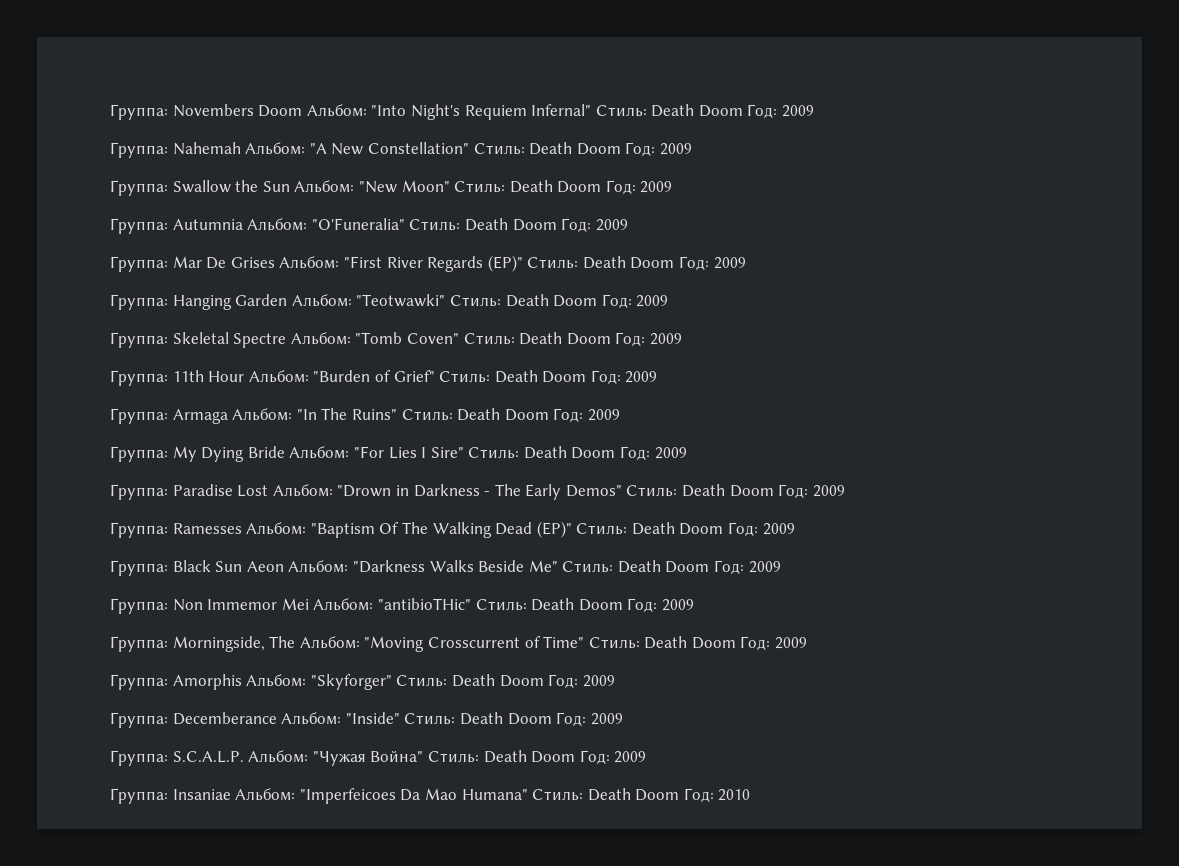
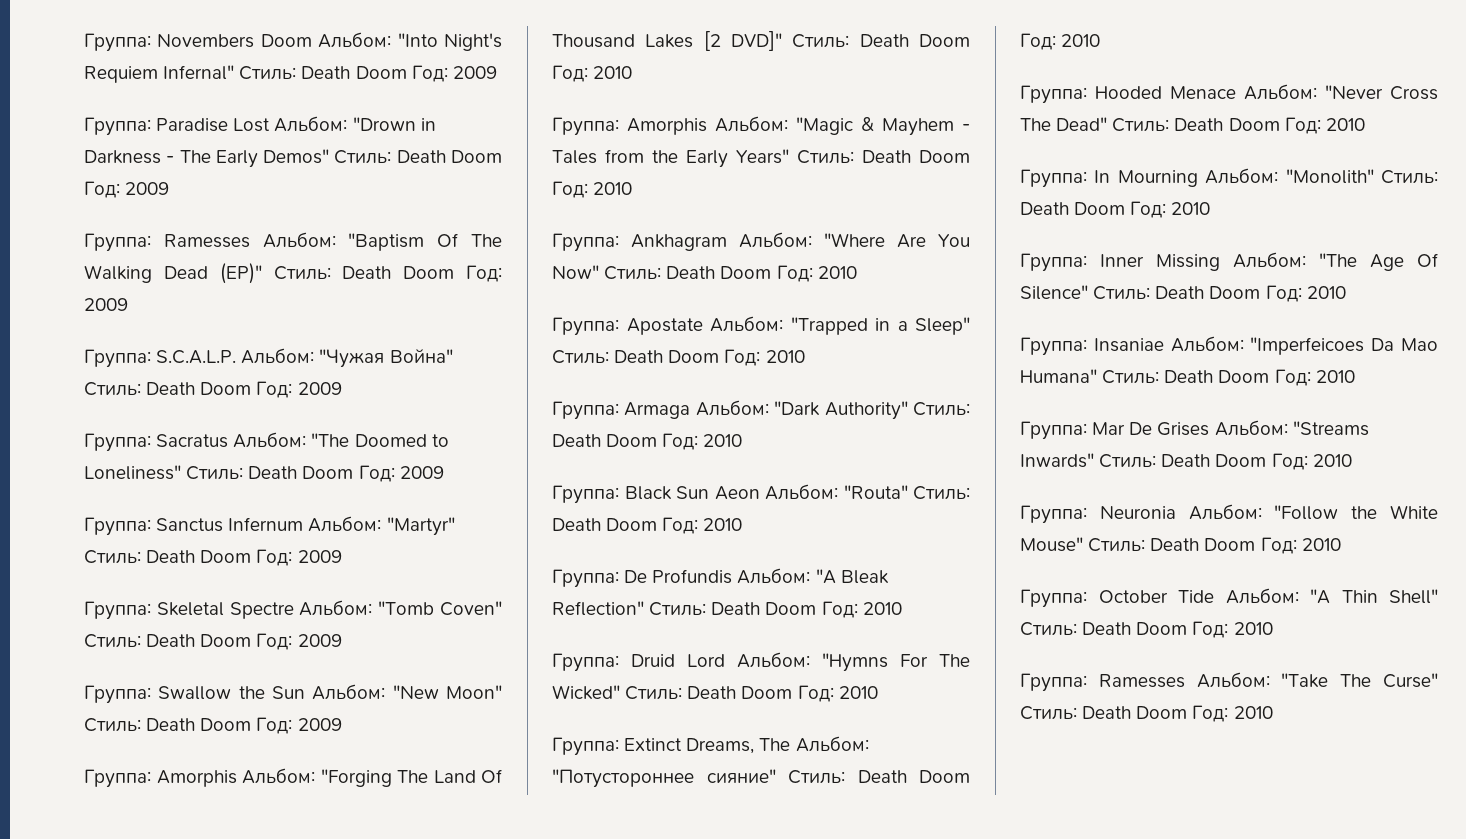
- Группа: Nahemah Альбом: "A New Constellation" Стиль: Death Doom Год: 2009
- Группа: Swallow the Sun Альбом: "New Moon" Стиль: Death Doom Год: 2009
- Группа: Autumnia Альбом: "O'Funeralia" Стиль: Death Doom Год: 2009
- Группа: Mar De Grises Альбом: "First River Regards (EP)" Стиль: Death Doom Год: 2009
- Группа: Hanging Garden Альбом: "Teotwawki" Стиль: Death Doom Год: 2009
- Группа: Skeletal Spectre Альбом: "Tomb Coven" Стиль: Death Doom Год: 2009
- Группа: 11th Hour Альбом: "Burden of Grief" Стиль: Death Doom Год: 2009
- Группа: Armaga Альбом: "In The Ruins" Стиль: Death Doom Год: 2009
- Группа: My Dying Bride Альбом: "For Lies I Sire" Стиль: Death Doom Год: 2009
- Группа: Black Sun Aeon Альбом: "Darkness Walks Beside Me" Стиль: Death Doom Год: 2009
- Группа: Non Immemor Mei Альбом: "antibioTHic" Стиль: Death Doom Год: 2009
- Группа: Morningside, The Альбом: "Moving Crosscurrent of Time" Стиль: Death Doom Год: 2009
+ Группа: S.C.A.L.P. Альбом: "Чужая Война" Стиль: Death Doom Год: 2009
+ Группа: Sacratus Альбом: "The Doomed to Loneliness" Стиль: Death Doom Год: 2009
+ Группа: Sanctus Infernum Альбом: "Martyr" Стиль: Death Doom Год: 2009
+ Группа: Skeletal Spectre Альбом: "Tomb Coven" Стиль: Death Doom Год: 2009
+ Группа: Swallow the Sun Альбом: "New Moon" Стиль: Death Doom Год: 2009
- Группа: Amorphis Альбом: "Skyforger" Стиль: Death Doom Год: 2009
- Группа: Decemberance Альбом: "Inside" Стиль: Death Doom Год: 2009
- Группа: S.C.A.L.P. Альбом: "Чужая Война" Стиль: Death Doom Год: 2009
+ Группа: Amorphis Альбом: "Forging The Land Of Thousand Lakes [2 DVD]" Стиль: Death Doom Год: 2010
+ Группа: Amorphis Альбом: "Magic & Mayhem - Tales from the Early Years" Стиль: Death Doom Год: 2010
+ Группа: Ankhagram Альбом: "Where Are You Now" Стиль: Death Doom Год: 2010
+ Группа: Apostate Альбом: "Trapped in a Sleep" Стиль: Death Doom Год: 2010
+ Группа: Armaga Альбом: "Dark Authority" Стиль: Death Doom Год: 2010
+ Группа: Black Sun Aeon Альбом: "Routa" Стиль: Death Doom Год: 2010
+ Группа: De Profundis Альбом: "A Bleak Reflection" Стиль: Death Doom Год: 2010
+ Группа: Druid Lord Альбом: "Hymns For The Wicked" Стиль: Death Doom Год: 2010
+ Группа: Extinct Dreams, The Альбом: "Потустороннее сияние" Стиль: Death Doom Год: 2010
+ Группа: Hooded Menace Альбом: "Never Cross The Dead" Стиль: Death Doom Год: 2010
+ Группа: In Mourning Альбом: "Monolith" Стиль: Death Doom Год: 2010
+ Группа: Inner Missing Альбом: "The Age Of Silence" Стиль: Death Doom Год: 2010
+ Группа: Mar De Grises Альбом: "Streams Inwards" Стиль: Death Doom Год: 2010
+ Группа: Neuronia Альбом: "Follow the White Mouse" Стиль: Death Doom Год: 2010
+ Группа: October Tide Альбом: "A Thin Shell" Стиль: Death Doom Год: 2010
+ Группа: Ramesses Альбом: "Take The Curse" Стиль: Death Doom Год: 2010

